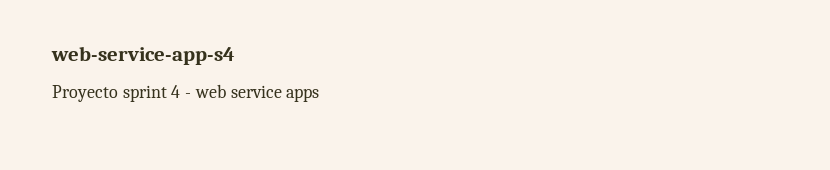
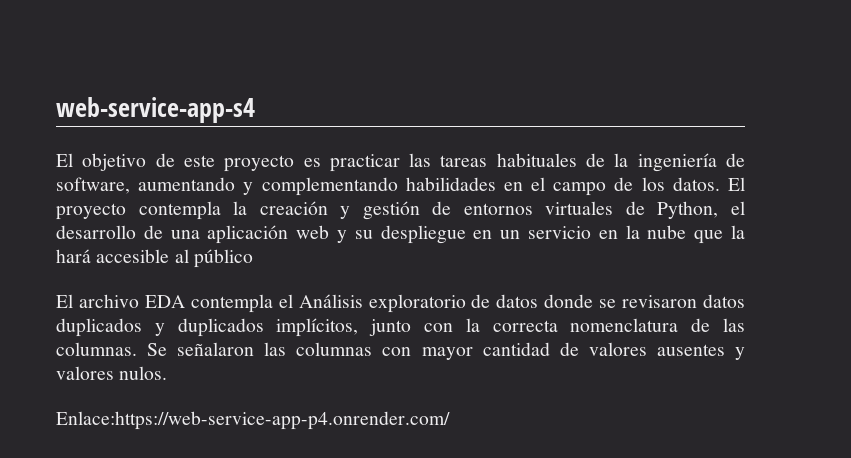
- Proyecto sprint 4 - web service apps
+ El objetivo de este proyecto es practicar las tareas habituales de la ingeniería de software, aumentando y complementando habilidades en el campo de los datos. El proyecto contempla la creación y gestión de entornos virtuales de Python, el desarrollo de una aplicación web y su despliegue en un servicio en la nube que la hará accesible al público
+ El archivo EDA contempla el Análisis exploratorio de datos donde se revisaron datos duplicados y duplicados implícitos, junto con la correcta nomenclatura de las columnas. Se señalaron las columnas con mayor cantidad de valores ausentes y valores nulos.
+ Enlace:https://web-service-app-p4.onrender.com/

